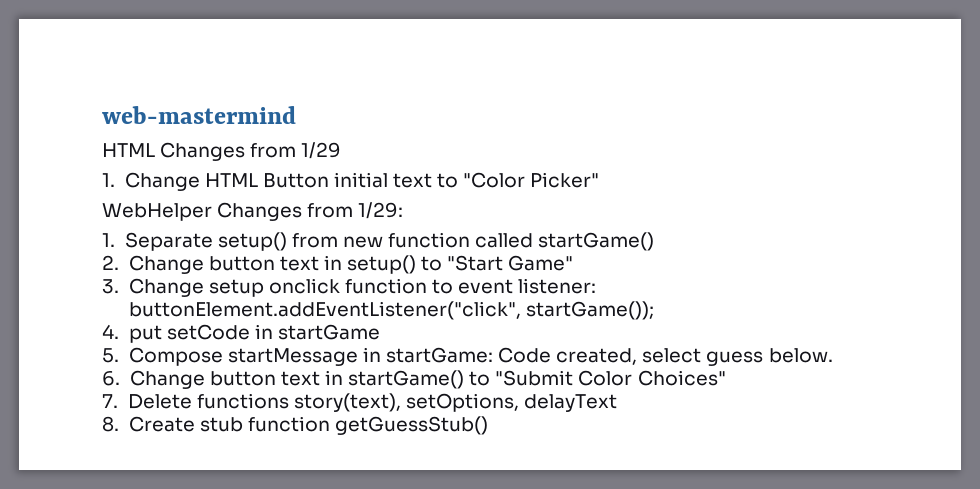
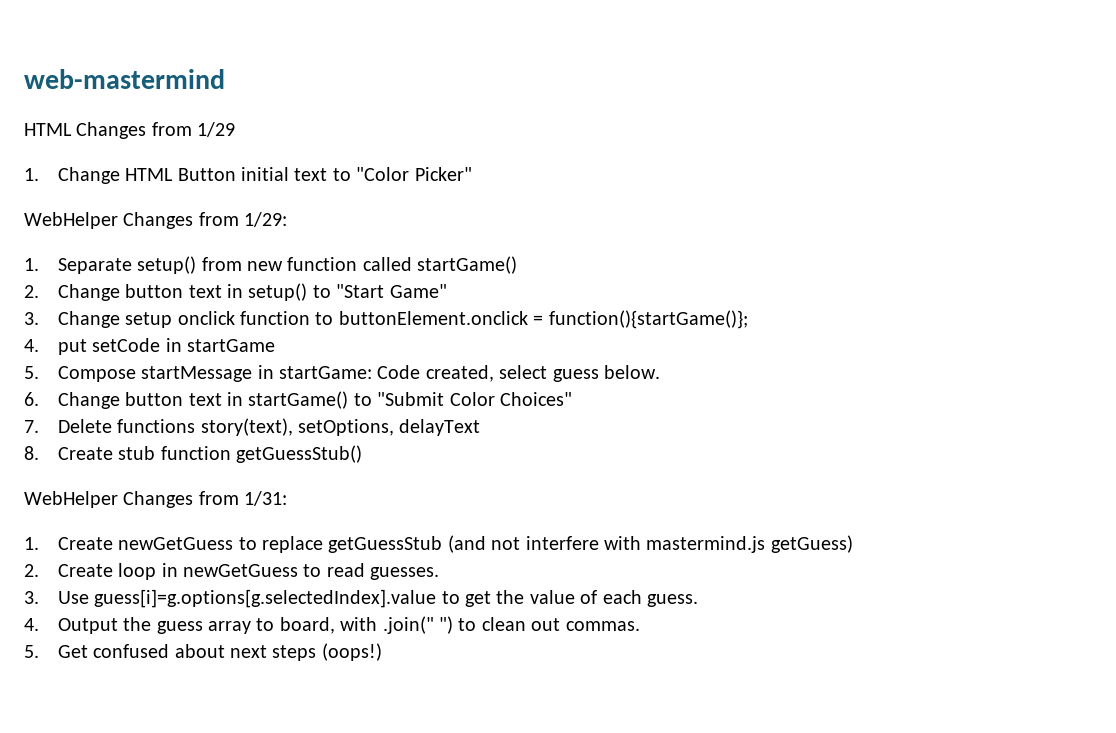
- 3. Change setup onclick function to event listener: buttonElement.addEventListener("click", startGame());
+ 3. Change setup onclick function to buttonElement.onclick = function(){startGame()};
+ WebHelper Changes from 1/31:
+ 1. Create newGetGuess to replace getGuessStub (and not interfere with mastermind.js getGuess)
+ 2. Create loop in newGetGuess to read guesses.
+ 3. Use guess[i]=g.options[g.selectedIndex].value to get the value of each guess.
+ 4. Output the guess array to board, with .join(" ") to clean out commas.
+ 5. Get confused about next steps (oops!)

